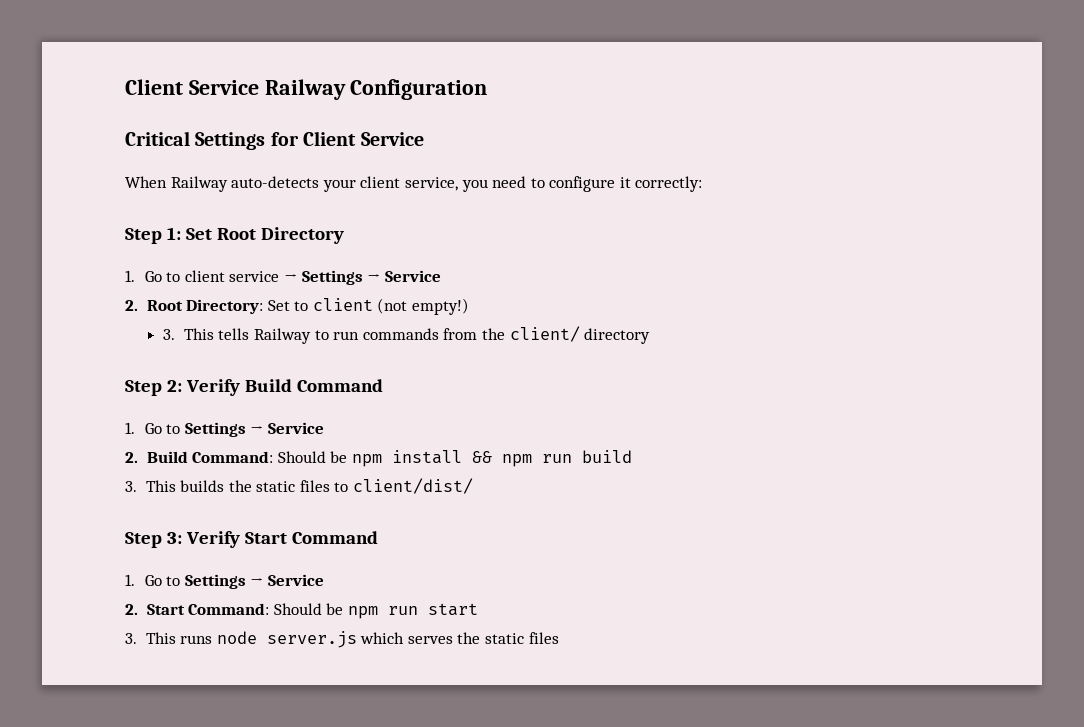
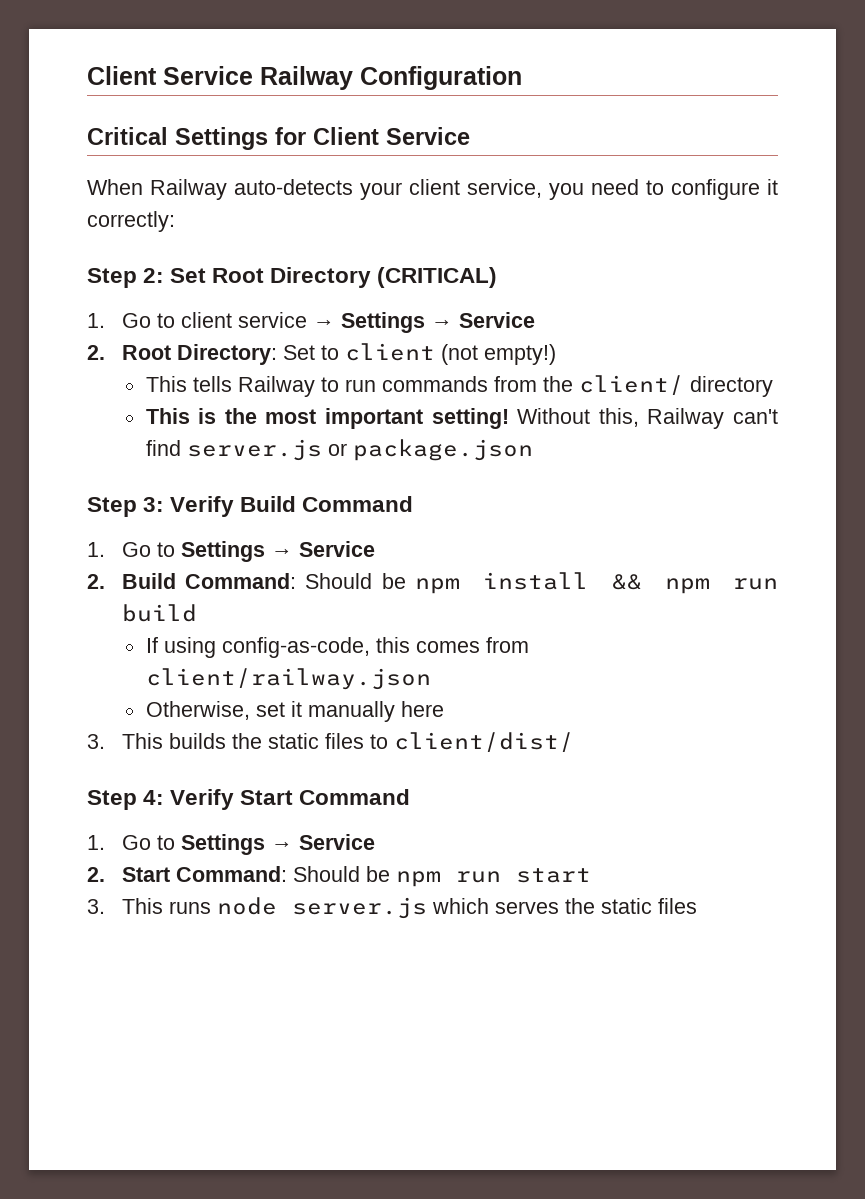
- Step 1: Set Root Directory
+ Step 2: Set Root Directory (CRITICAL)
- 3. This tells Railway to run commands from the client/ directory
+ This tells Railway to run commands from the client/ directory
- Step 2: Verify Build Command
+ This is the most important setting! Without this, Railway can't find server.js or package.json
+ Step 3: Verify Build Command
+ If using config-as-code, this comes from client/railway.json
+ Otherwise, set it manually here
- Step 3: Verify Start Command
+ Step 4: Verify Start Command

